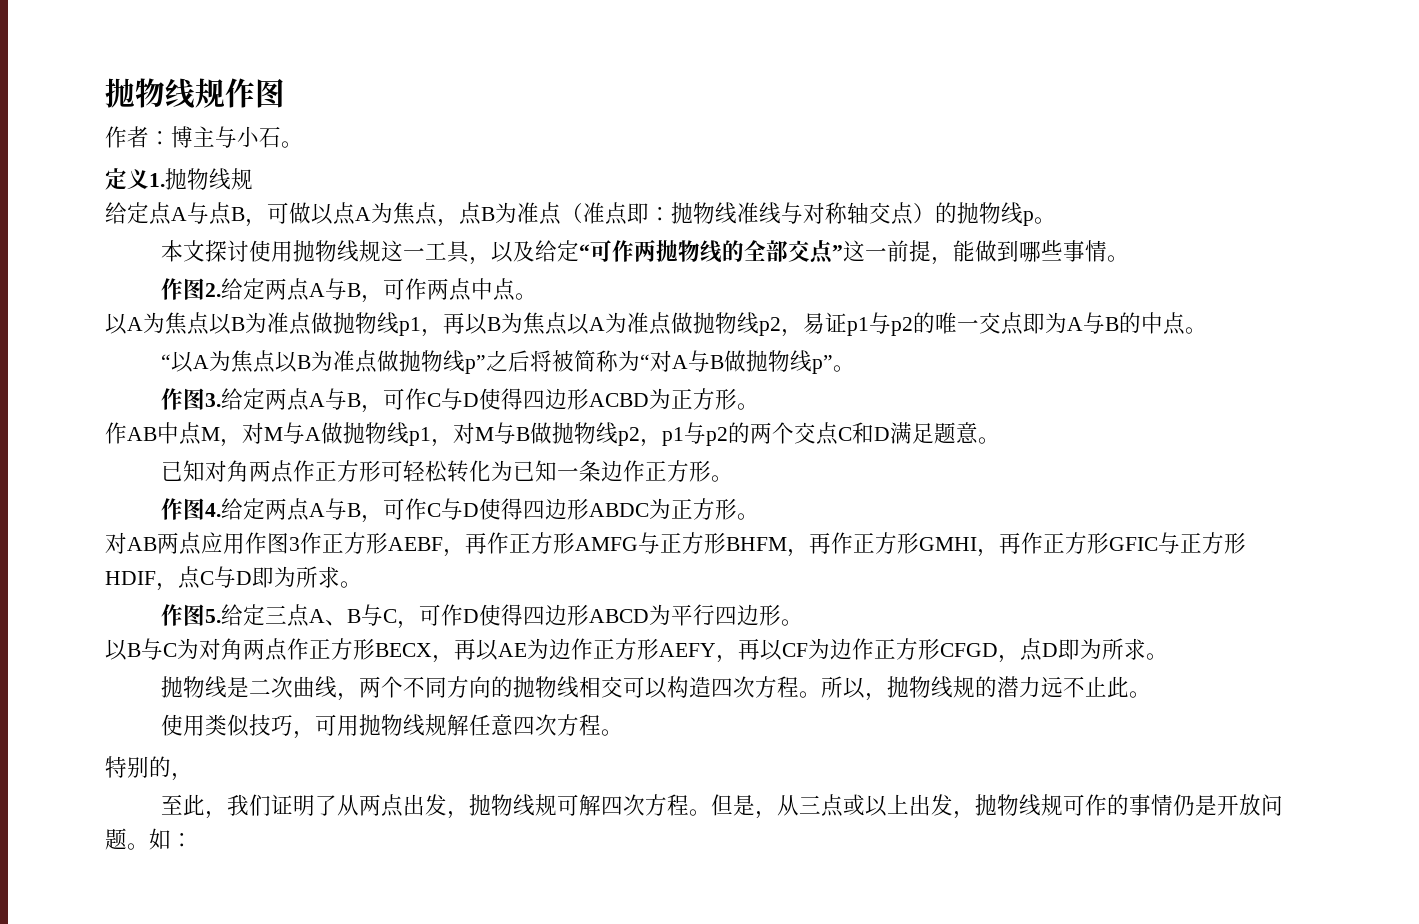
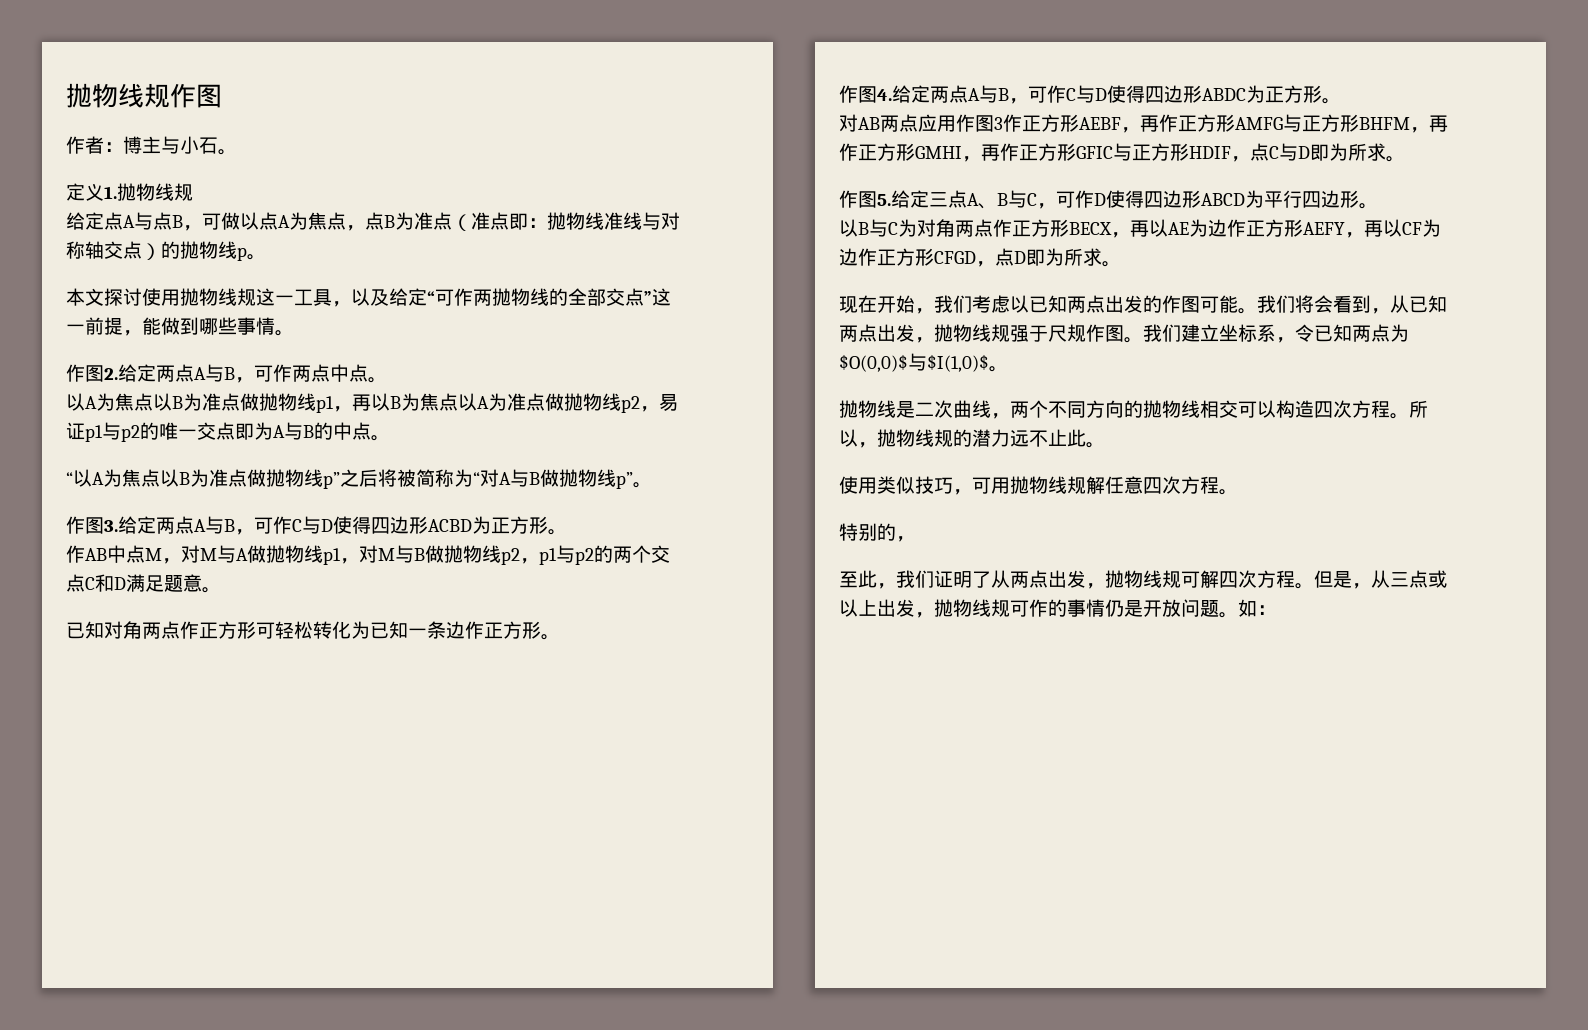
+ 现在开始，我们考虑以已知两点出发的作图可能。我们将会看到，从已知两点出发，抛物线规强于尺规作图。我们建立坐标系，令已知两点为$O(0,0)$与$I(1,0)$。

